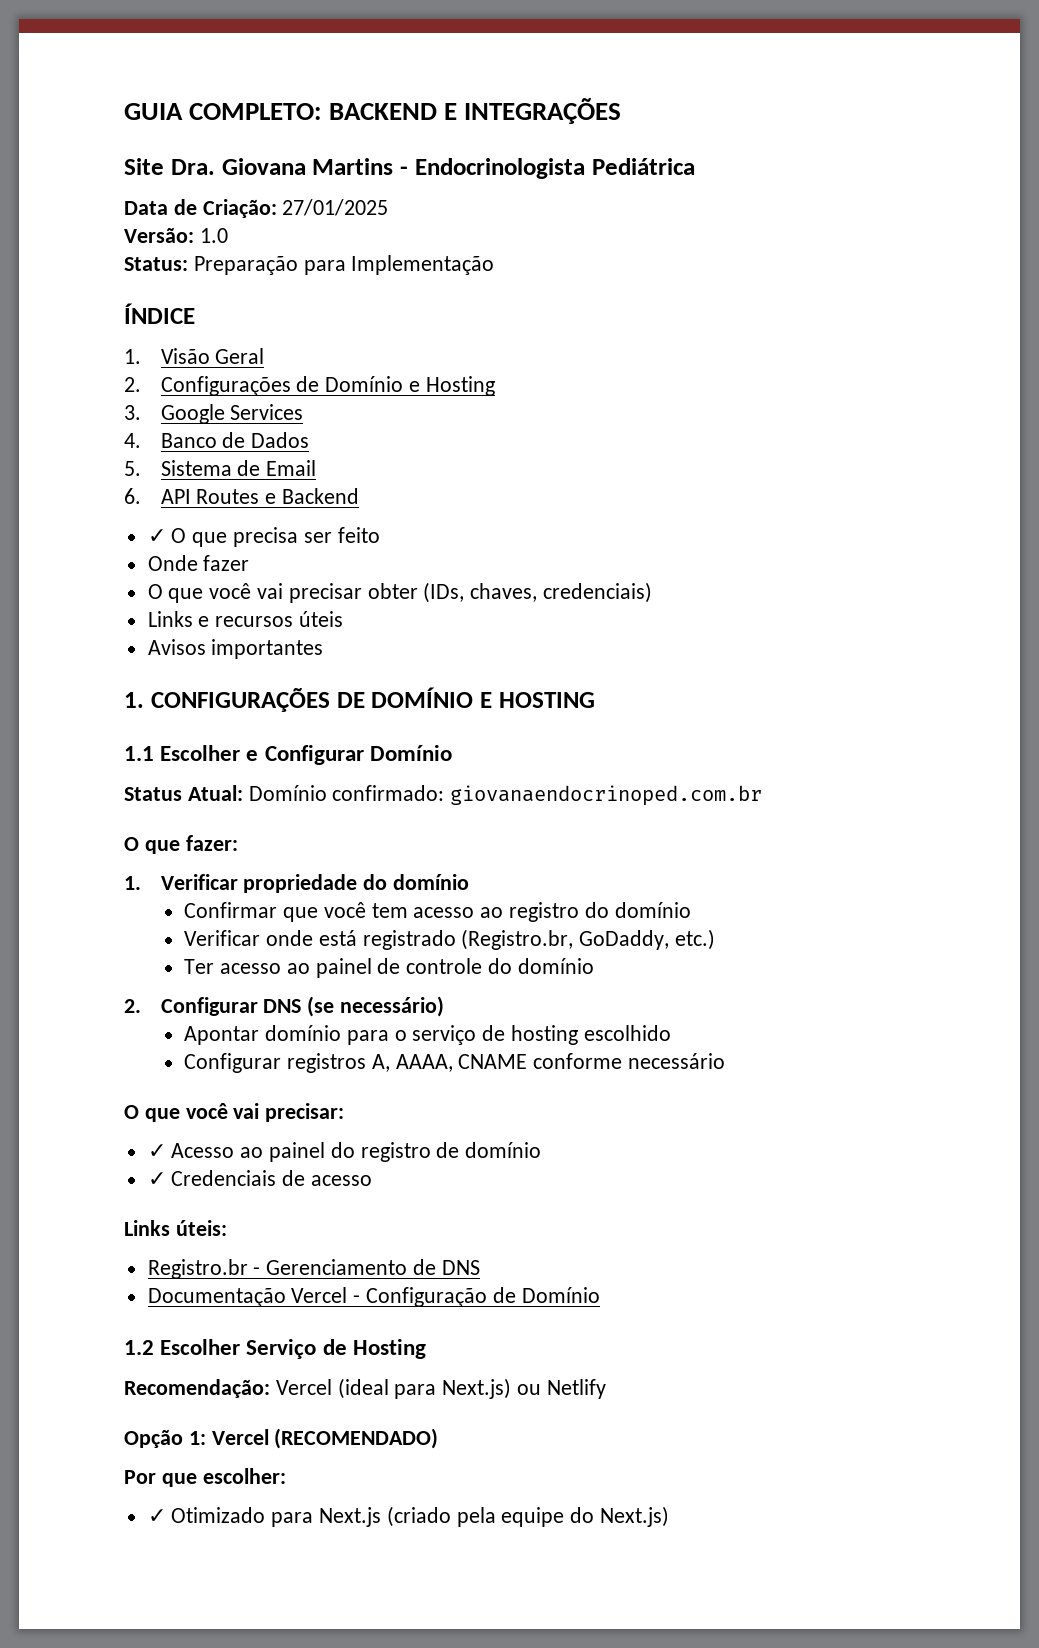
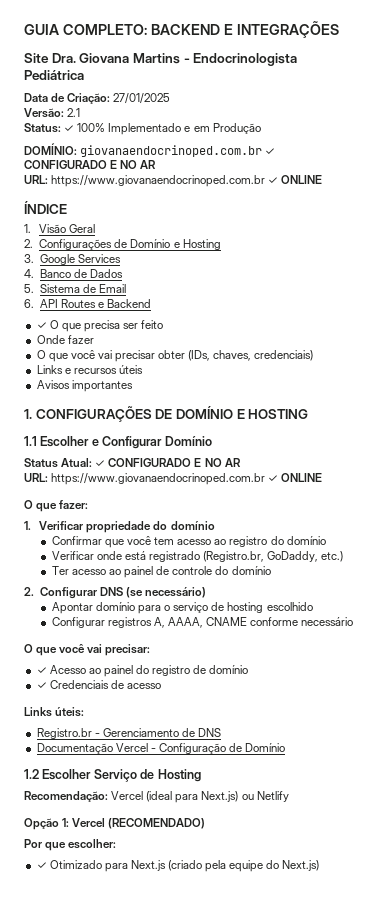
- Versão: 1.0
+ Versão: 2.1
- Status: Preparação para Implementação
+ Status: ✓ 100% Implementado e em Produção
+ DOMÍNIO: giovanaendocrinoped.com.br ✓ CONFIGURADO E NO AR
+ URL: https://www.giovanaendocrinoped.com.br ✓ ONLINE
- Status Atual: Domínio confirmado: giovanaendocrinoped.com.br
+ Status Atual: ✓ CONFIGURADO E NO AR
+ URL: https://www.giovanaendocrinoped.com.br ✓ ONLINE

